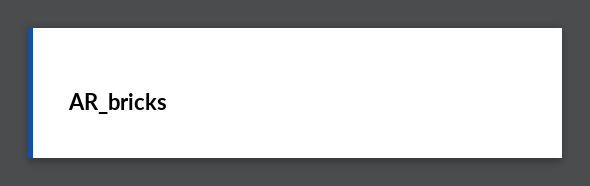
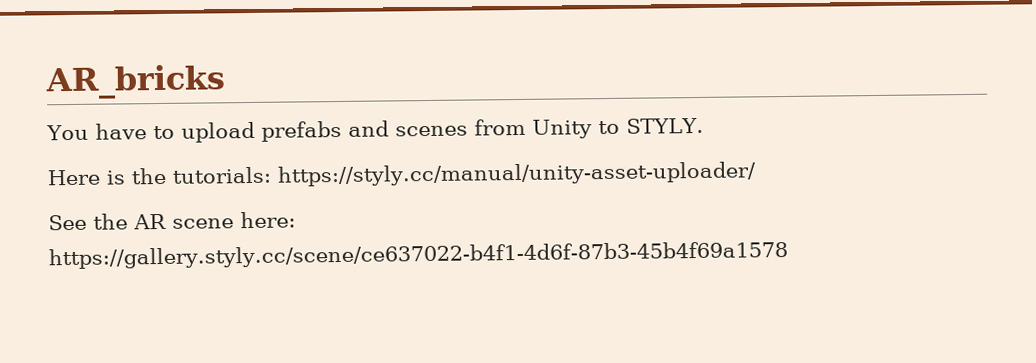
+ You have to upload prefabs and scenes from Unity to STYLY.
+ Here is the tutorials: https://styly.cc/manual/unity-asset-uploader/
+ See the AR scene here: https://gallery.styly.cc/scene/ce637022-b4f1-4d6f-87b3-45b4f69a1578

